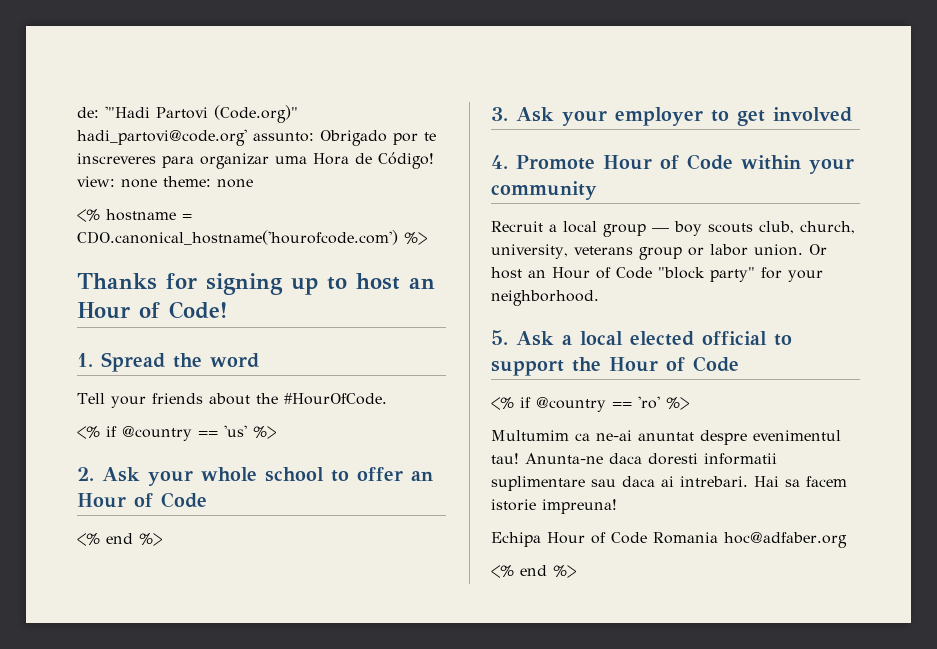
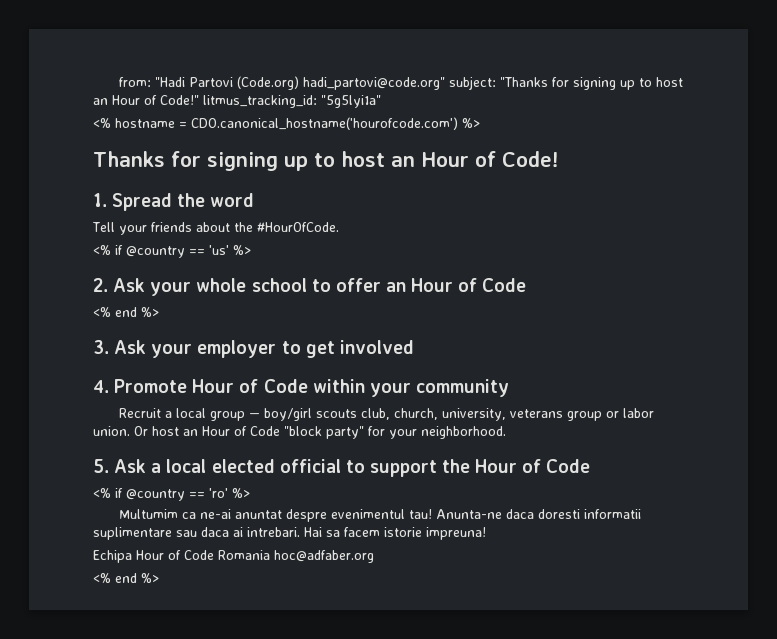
- de: '"Hadi Partovi (Code.org)" hadi_partovi@code.org' assunto: Obrigado por te inscreveres para organizar uma Hora de Código! view: none theme: none
+ from: "Hadi Partovi (Code.org) hadi_partovi@code.org" subject: "Thanks for signing up to host an Hour of Code!" litmus_tracking_id: "5g5lyi1a"
- Recruit a local group — boy scouts club, church, university, veterans group or labor union.
+ Recruit a local group — boy/girl scouts club, church, university, veterans group or labor union.

